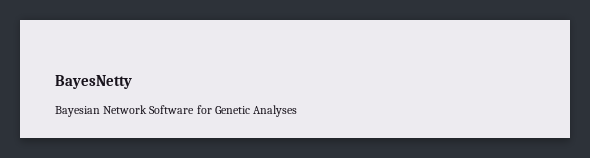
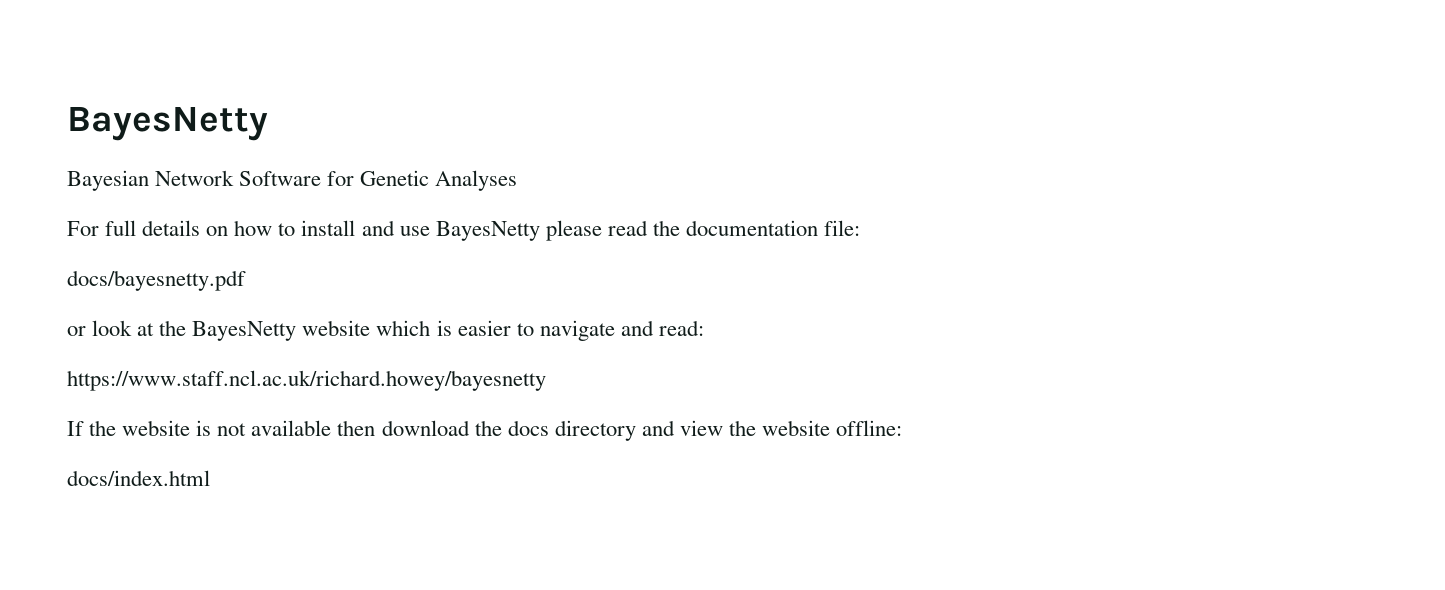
+ For full details on how to install and use BayesNetty please read the documentation file:
+ docs/bayesnetty.pdf
+ or look at the BayesNetty website which is easier to navigate and read:
+ https://www.staff.ncl.ac.uk/richard.howey/bayesnetty
+ If the website is not available then download the docs directory and view the website offline:
+ docs/index.html

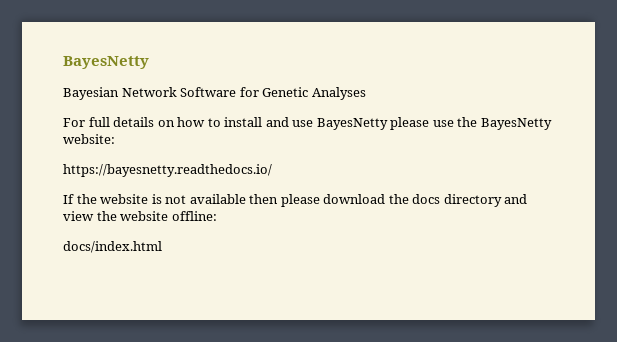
- For full details on how to install and use BayesNetty please read the documentation file:
- docs/bayesnetty.pdf
- or look at the BayesNetty website which is easier to navigate and read:
- https://www.staff.ncl.ac.uk/richard.howey/bayesnetty
+ For full details on how to install and use BayesNetty please use the BayesNetty website:
+ https://bayesnetty.readthedocs.io/
- If the website is not available then download the docs directory and view the website offline:
+ If the website is not available then please download the docs directory and view the website offline:

